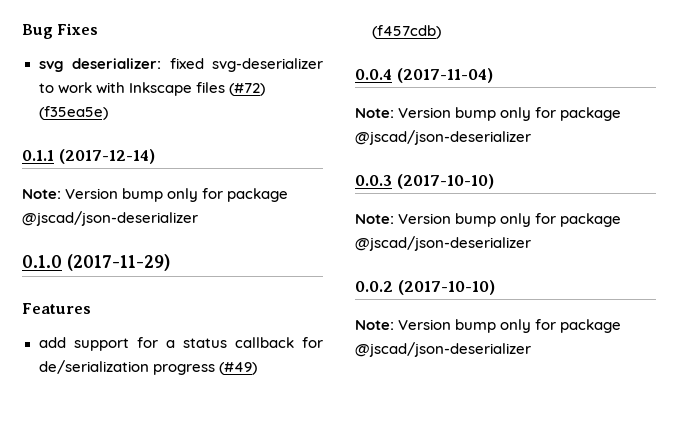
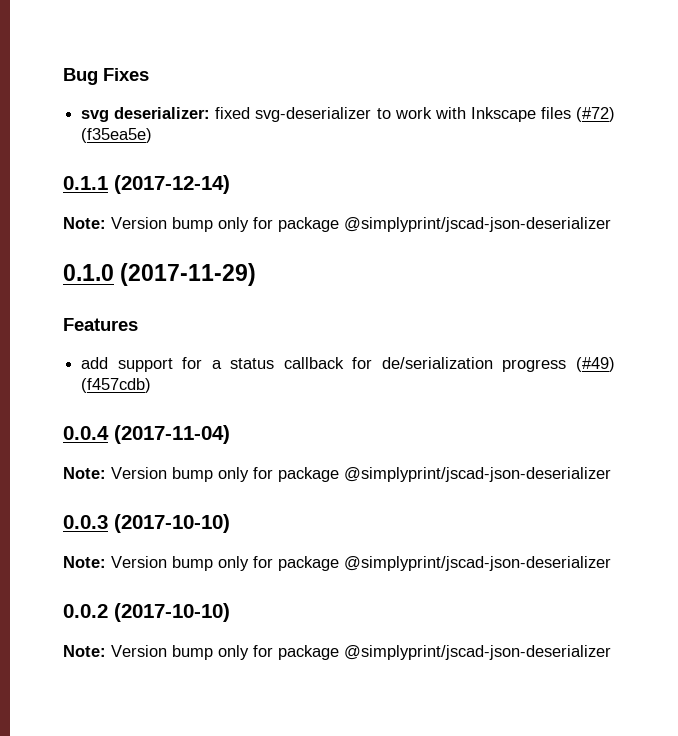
  0.1.1 (2017-12-14)
- Note: Version bump only for package @jscad/json-deserializer
+ Note: Version bump only for package @simplyprint/jscad-json-deserializer
  0.0.4 (2017-11-04)
- Note: Version bump only for package @jscad/json-deserializer
+ Note: Version bump only for package @simplyprint/jscad-json-deserializer
  0.0.3 (2017-10-10)
- Note: Version bump only for package @jscad/json-deserializer
+ Note: Version bump only for package @simplyprint/jscad-json-deserializer
  0.0.2 (2017-10-10)
- Note: Version bump only for package @jscad/json-deserializer
+ Note: Version bump only for package @simplyprint/jscad-json-deserializer

